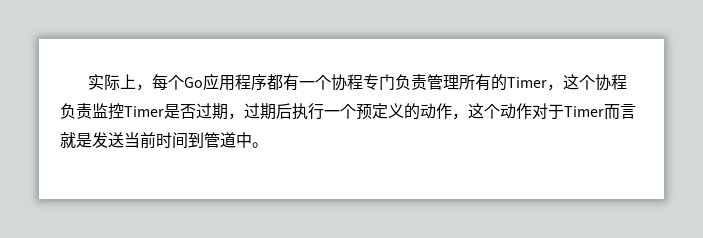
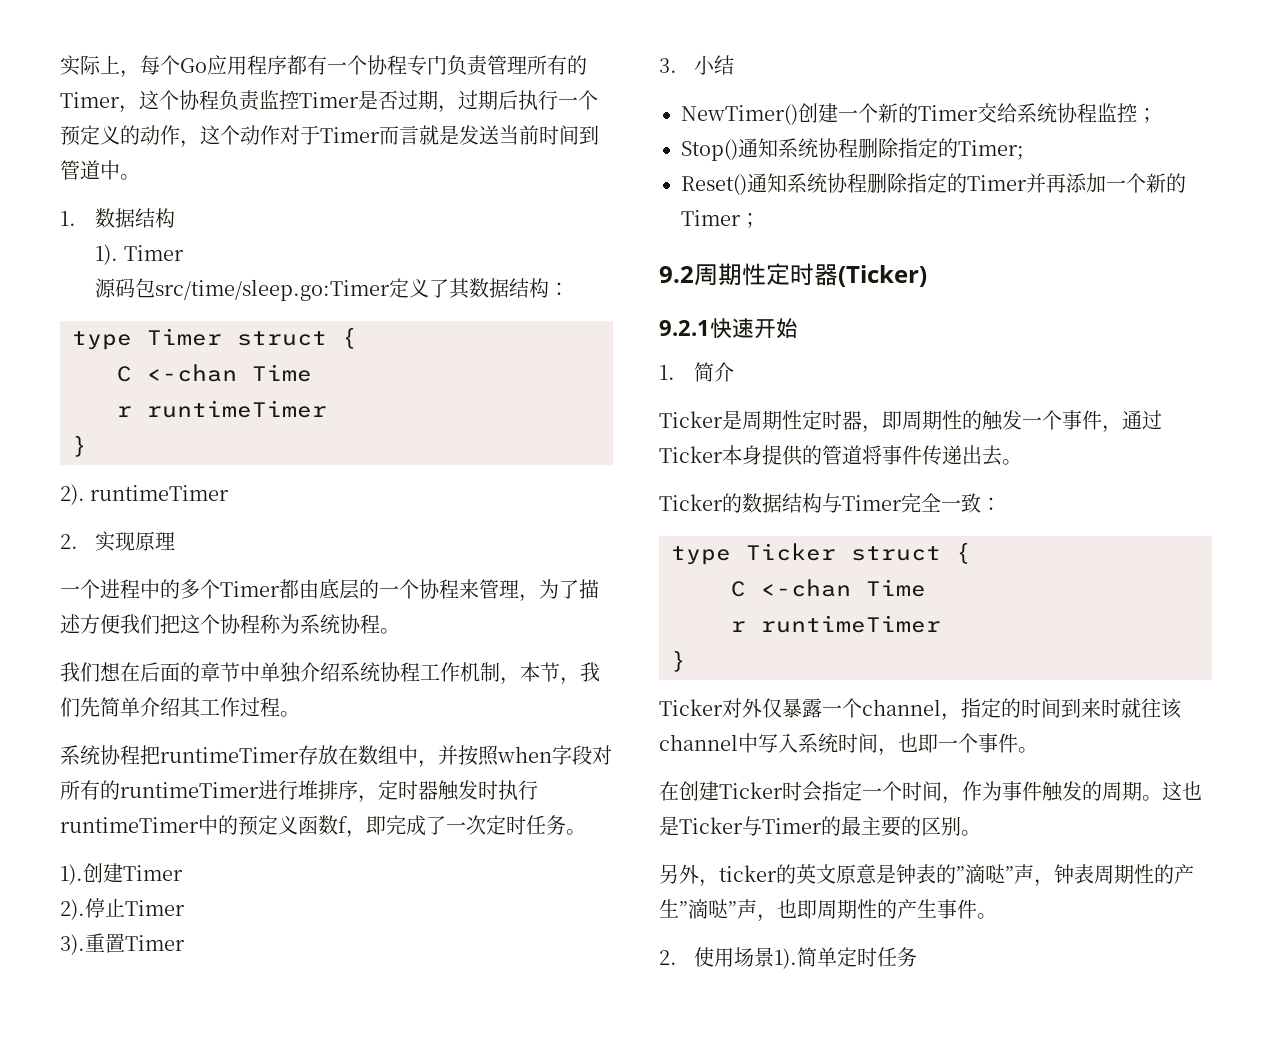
+ 1.数据结构
+ 1). Timer
+ 源码包src/time/sleep.go:Timer定义了其数据结构：
+ type Timer struct {
+ C <-chan Time
+ r runtimeTimer
+ }
+ 2). runtimeTimer
+ 2.实现原理
+ 一个进程中的多个Timer都由底层的一个协程来管理，为了描述方便我们把这个协程称为系统协程。
+ 我们想在后面的章节中单独介绍系统协程工作机制，本节，我们先简单介绍其工作过程。
+ 系统协程把runtimeTimer存放在数组中，并按照when字段对所有的runtimeTimer进行堆排序，定时器触发时执行runtimeTimer中的预定义函数f，即完成了一次定时任务。
+ 1).创建Timer
+ 2).停止Timer
+ 3).重置Timer
+ 3.小结
+ NewTimer()创建一个新的Timer交给系统协程监控；
+ Stop()通知系统协程删除指定的Timer;
+ Reset()通知系统协程删除指定的Timer并再添加一个新的Timer；
+ 9.2周期性定时器(Ticker)
+ 9.2.1快速开始
+ 1.简介
+ Ticker是周期性定时器，即周期性的触发一个事件，通过Ticker本身提供的管道将事件传递出去。
+ Ticker的数据结构与Timer完全一致：
+ type Ticker struct {
+ C <-chan Time
+ r runtimeTimer
+ }
+ Ticker对外仅暴露一个channel，指定的时间到来时就往该channel中写入系统时间，也即一个事件。
+ 在创建Ticker时会指定一个时间，作为事件触发的周期。这也是Ticker与Timer的最主要的区别。
+ 另外，ticker的英文原意是钟表的”滴哒”声，钟表周期性的产生”滴哒”声，也即周期性的产生事件。
+ 2.使用场景1).简单定时任务

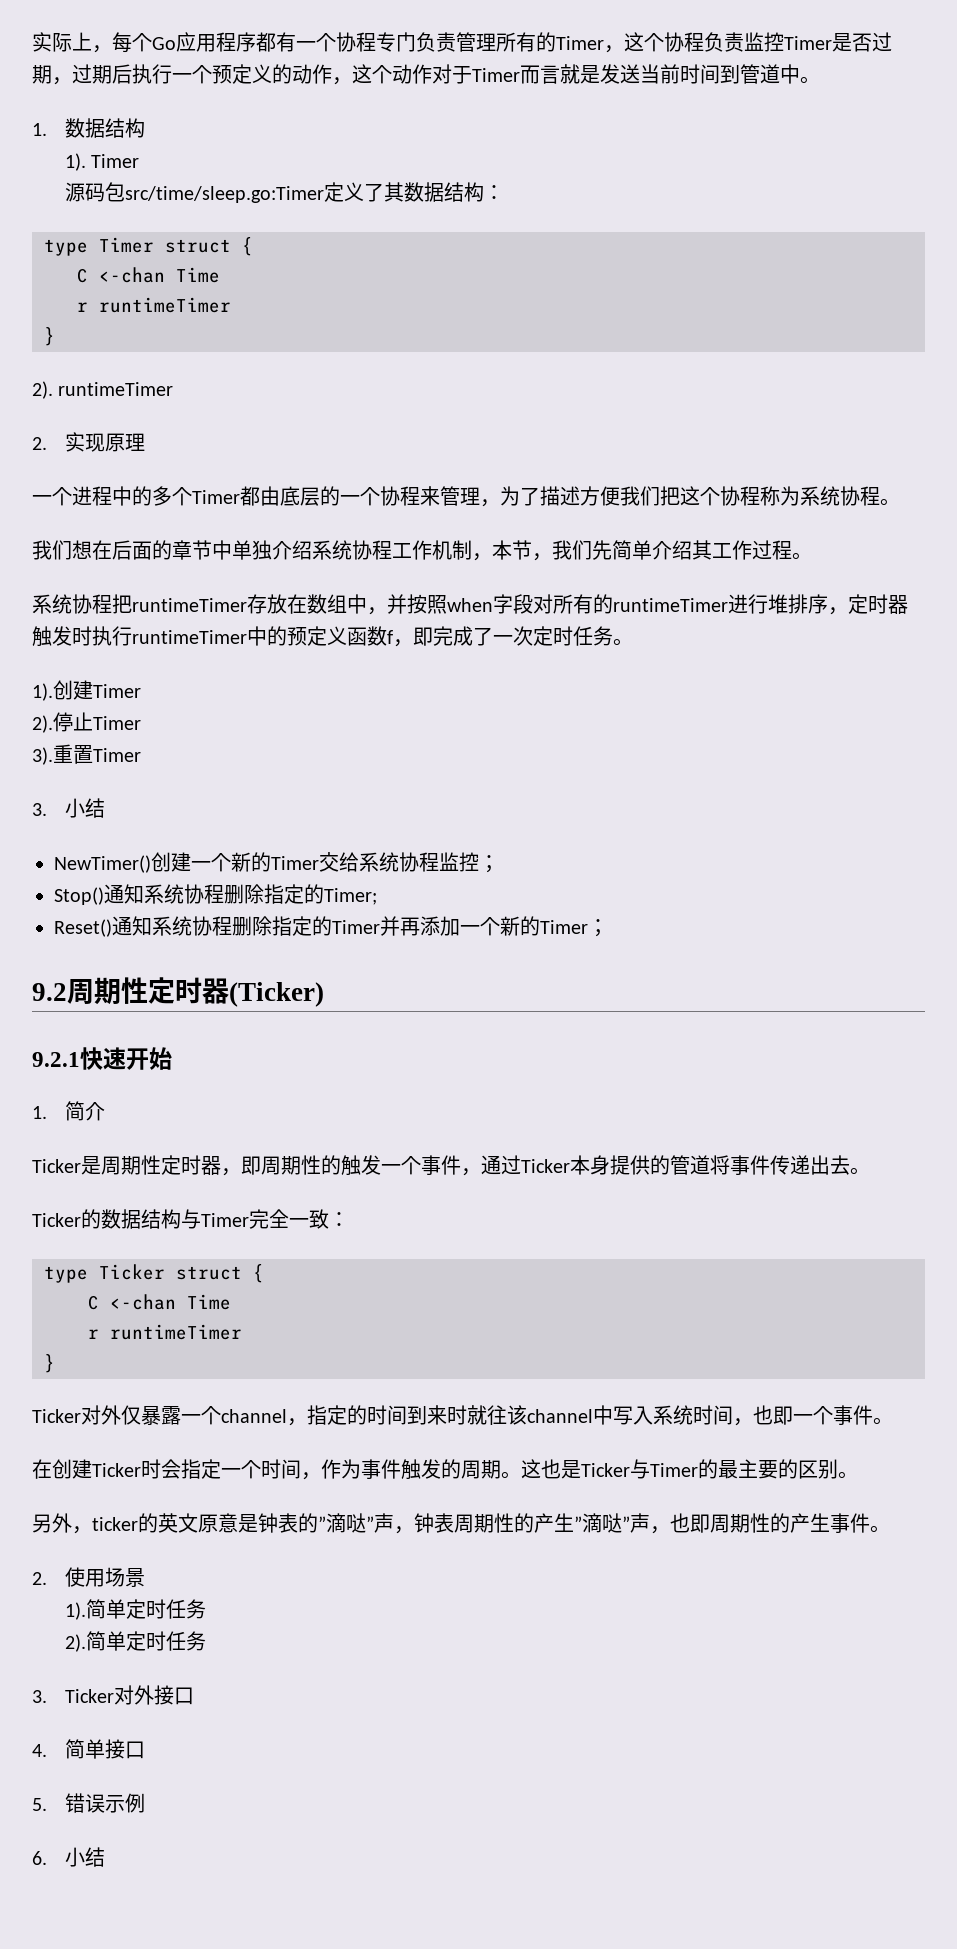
- 2.使用场景1).
+ 2.使用场景
+ 1).
+ 2).简单定时任务
+ 3. Ticker对外接口
+ 4.简单接口
+ 5.错误示例
+ 6.小结

